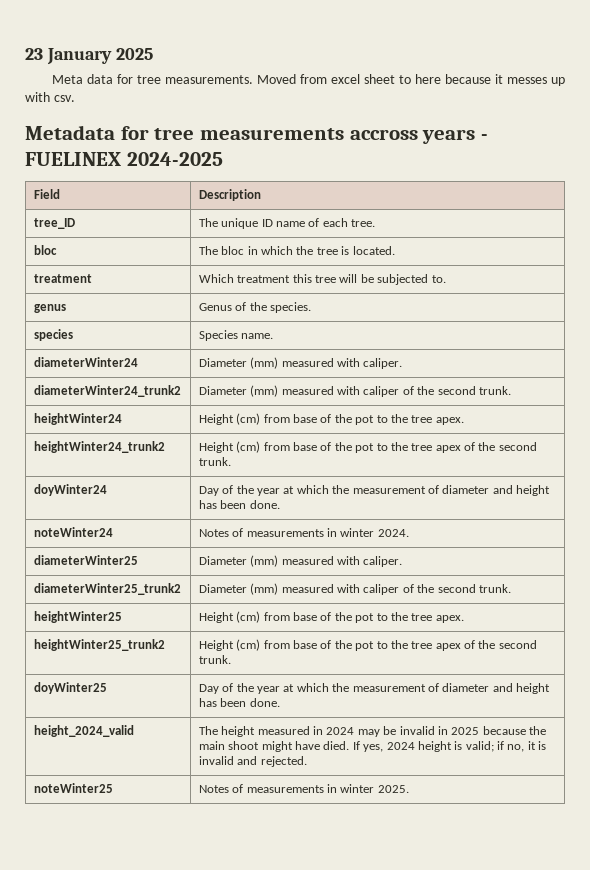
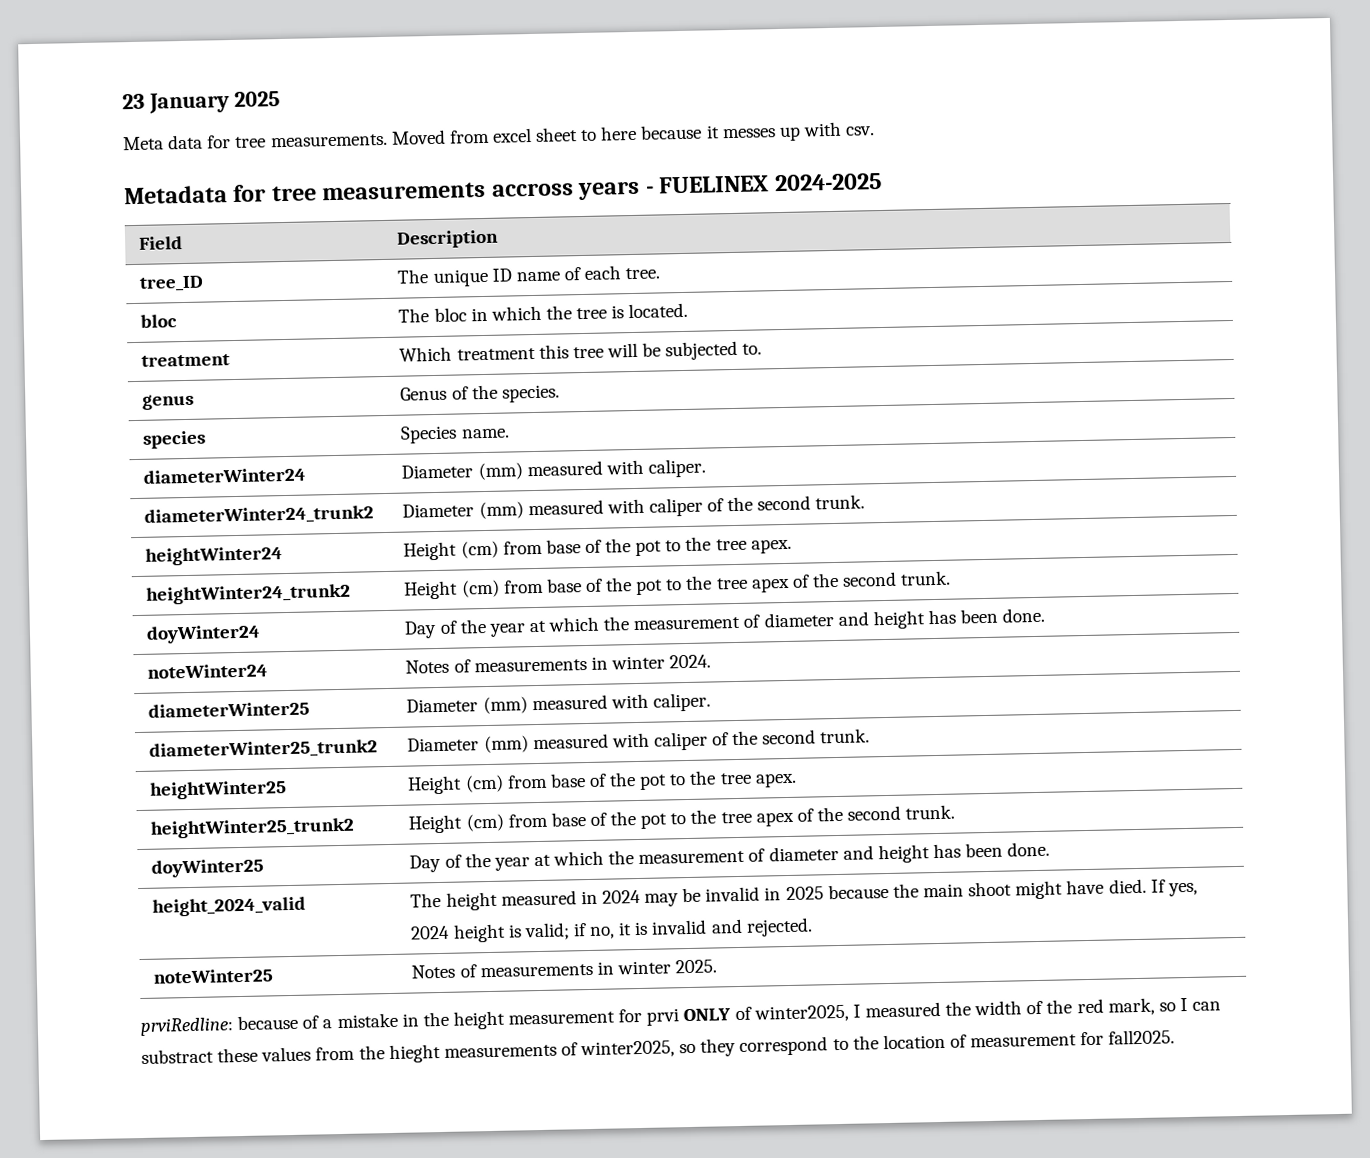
+ prviRedline: because of a mistake in the height measurement for prvi ONLY of winter2025, I measured the width of the red mark, so I can substract these values from the hieght measurements of winter2025, so they correspond to the location of measurement for fall2025.

